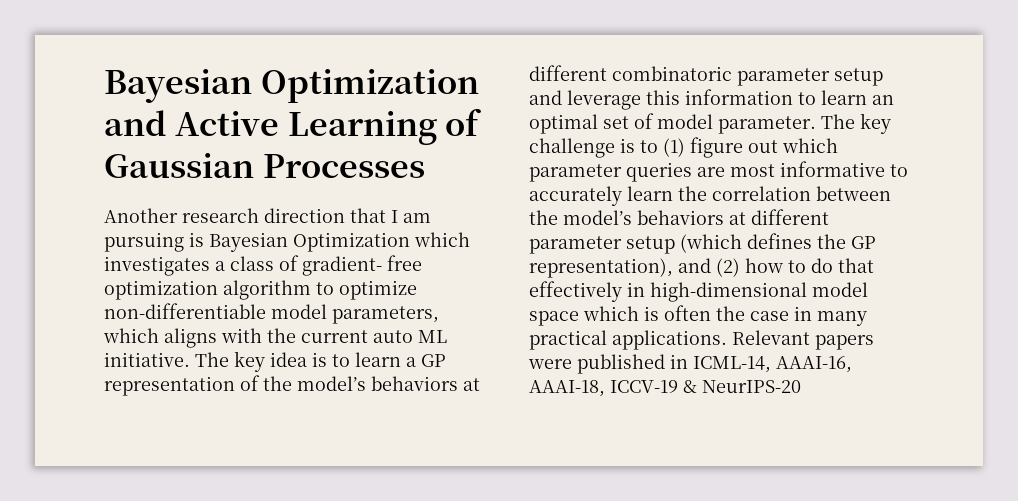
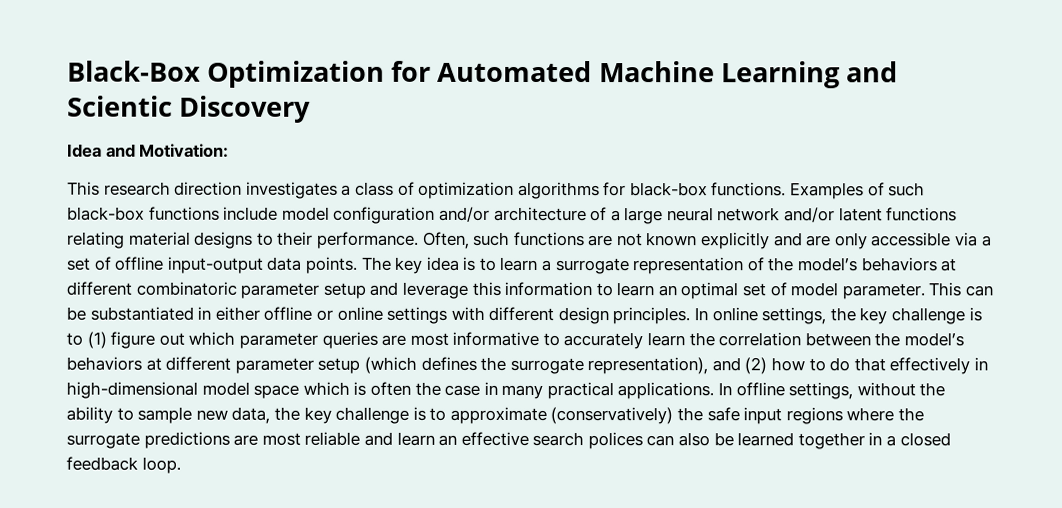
- Bayesian Optimization and Active Learning of Gaussian Processes
- Another research direction that I am pursuing is Bayesian Optimization which investigates a class of gradient- free optimization algorithm to optimize non-differentiable model parameters, which aligns with the current auto ML initiative.
+ Black-Box Optimization for Automated Machine Learning and Scientic Discovery
+ Idea and Motivation:
+ This research direction investigates a class of optimization algorithms for black-box functions. Examples of such black-box functions include model configuration and/or architecture of a large neural network and/or latent functions relating material designs to their performance. Often, such functions are not known explicitly and are only accessible via a set of offline input-output data points.
- The key idea is to learn a GP representation of the model’s behaviors at different combinatoric parameter setup and leverage this information to learn an optimal set of model parameter.
+ The key idea is to learn a surrogate representation of the model’s behaviors at different combinatoric parameter setup and leverage this information to learn an optimal set of model parameter.
- The key challenge is to (1) figure out which parameter queries are most informative to accurately learn the correlation between the model’s behaviors at different parameter setup (which defines the GP representation), and (2) how to do that effectively in high-dimensional model space which is often the case in many practical applications.
+ This can be substantiated in either offline or online settings with different design principles. In online settings, the key challenge is to (1) figure out which parameter queries are most informative to accurately learn the correlation between the model’s behaviors at different parameter setup (which defines the surrogate representation), and (2) how to do that effectively in high-dimensional model space which is often the case in many practical applications.
- Relevant papers were published in ICML-14, AAAI-16, AAAI-18, ICCV-19 & NeurIPS-20
+ In offline settings, without the ability to sample new data, the key challenge is to approximate (conservatively) the safe input regions where the surrogate predictions are most reliable and learn an effective search polices can also be learned together in a closed feedback loop.

